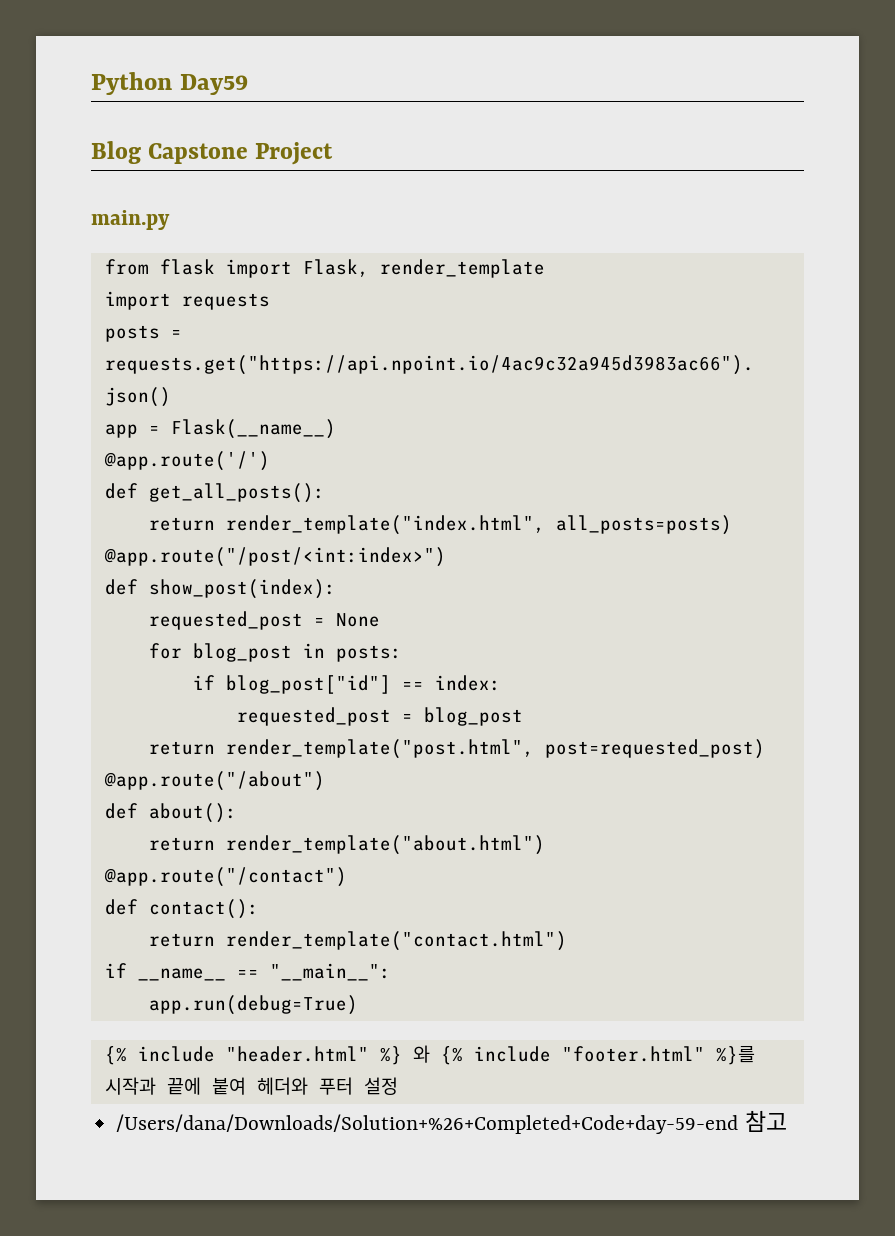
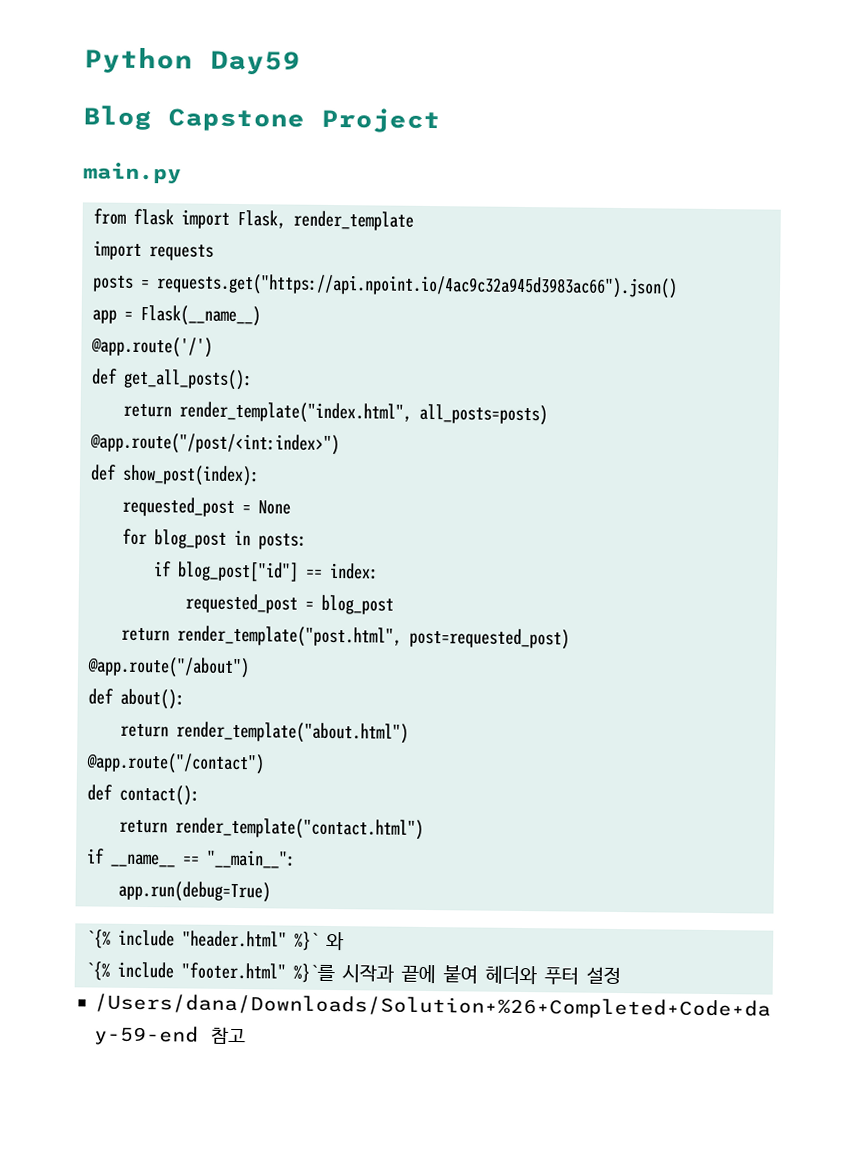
- {% include "header.html" %} 와 {% include "footer.html" %}를 시작과 끝에 붙여 헤더와 푸터 설정
+ `{% include "header.html" %}` 와
+ `{% include "footer.html" %}`를 시작과 끝에 붙여 헤더와 푸터 설정

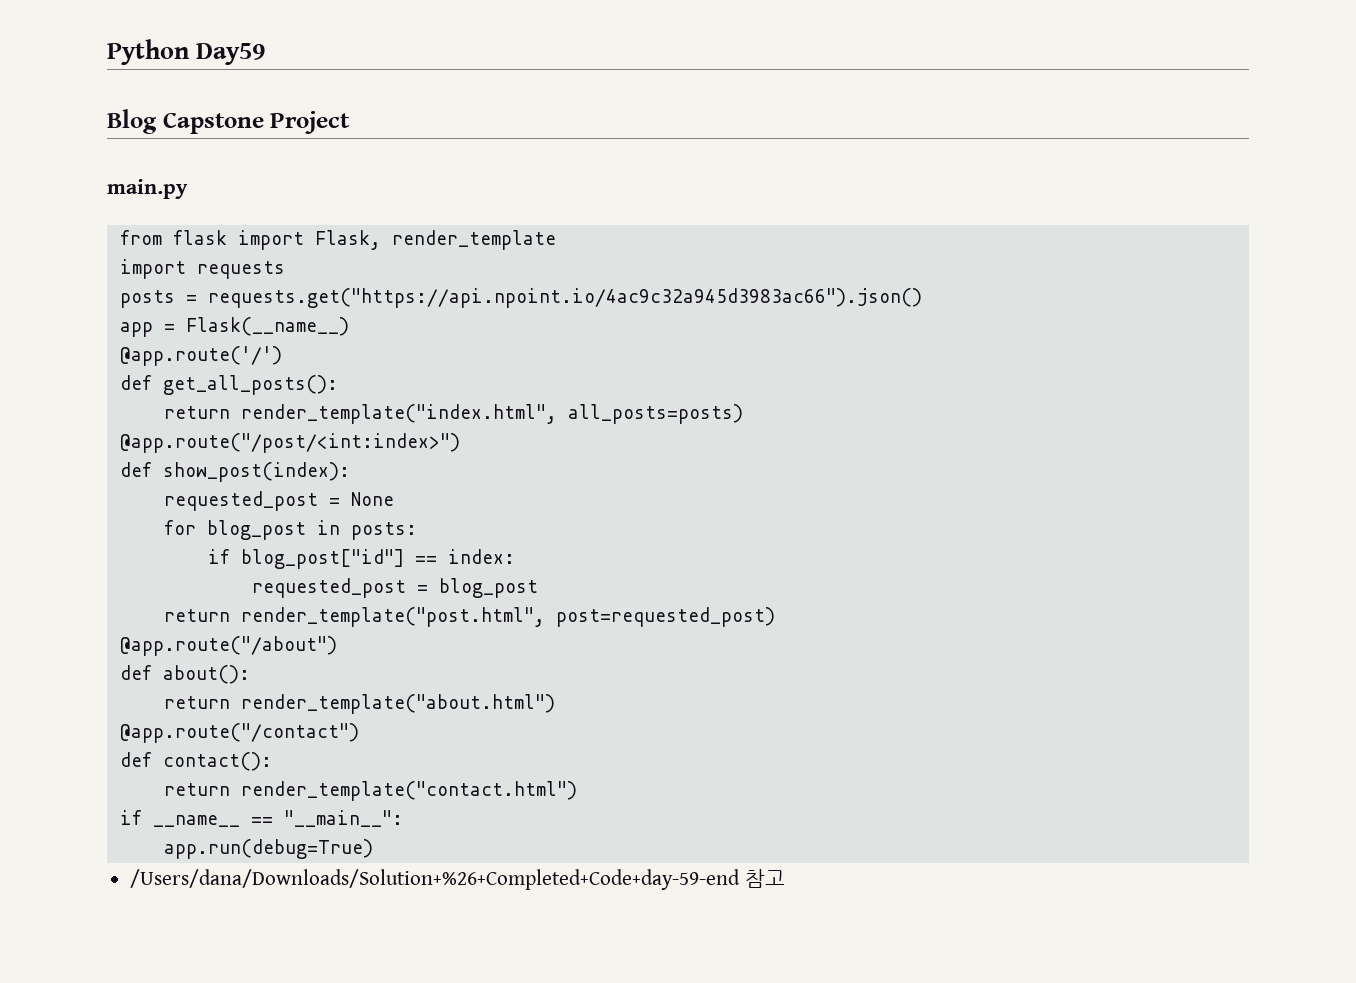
- `{% include "header.html" %}` 와
- `{% include "footer.html" %}`를 시작과 끝에 붙여 헤더와 푸터 설정

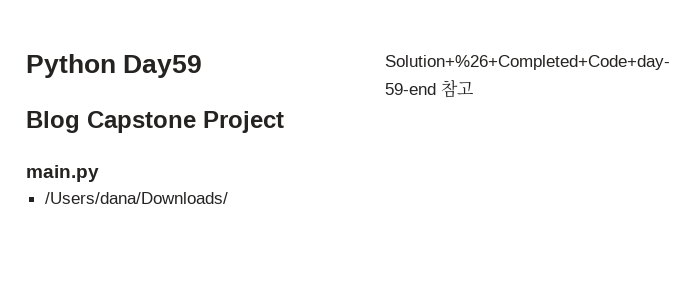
- from flask import Flask, render_template
- import requests
- posts = requests.get("https://api.npoint.io/4ac9c32a945d3983ac66").json()
- app = Flask(__name__)
- @app.route('/')
- def get_all_posts():
- return render_template("index.html", all_posts=posts)
- @app.route("/post/<int:index>")
- def show_post(index):
- requested_post = None
- for blog_post in posts:
- if blog_post["id"] == index:
- requested_post = blog_post
- return render_template("post.html", post=requested_post)
- @app.route("/about")
- def about():
- return render_template("about.html")
- @app.route("/contact")
- def contact():
- return render_template("contact.html")
- if __name__ == "__main__":
- app.run(debug=True)

